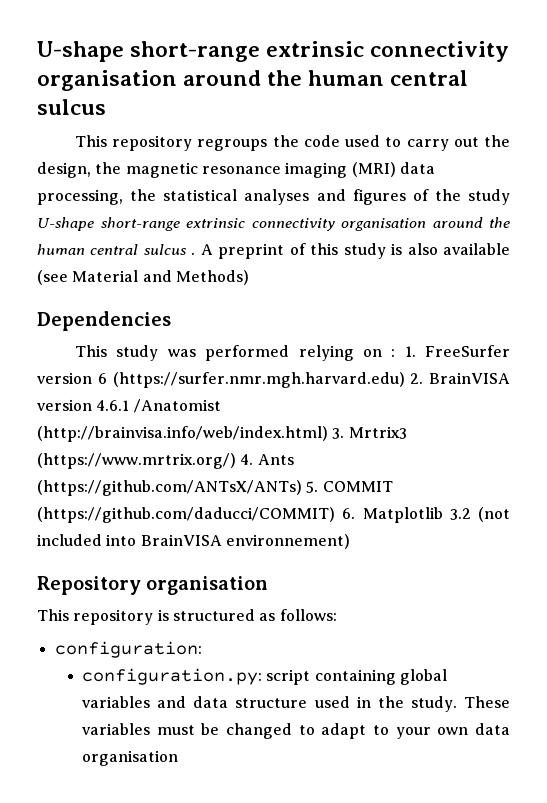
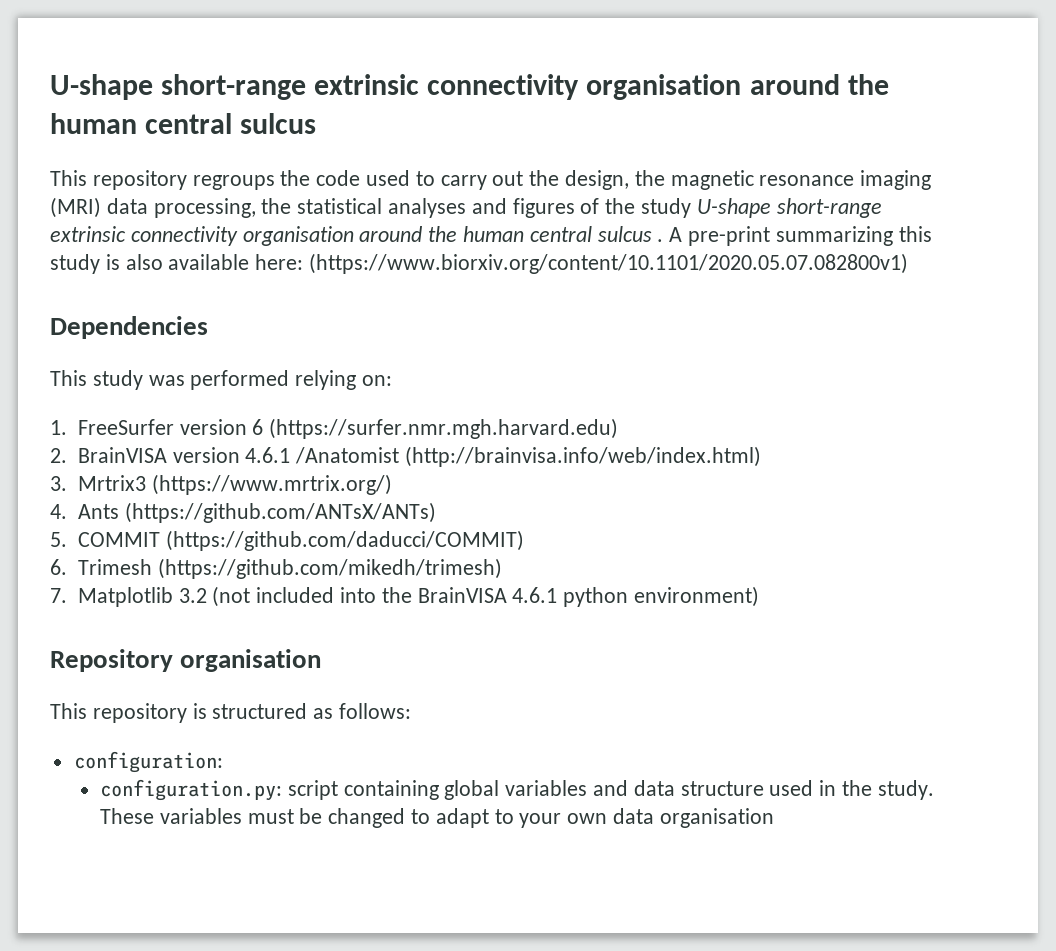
- A preprint of this study is also available (see Material and Methods)
+ A pre-print summarizing this study is also available here: (https://www.biorxiv.org/content/10.1101/2020.05.07.082800v1)
- This study was performed relying on : 1. FreeSurfer version 6 (https://surfer.nmr.mgh.harvard.edu) 2. BrainVISA version 4.6.1 /Anatomist (http://brainvisa.info/web/index.html) 3. Mrtrix3 (https://www.mrtrix.org/) 4. Ants (https://github.com/ANTsX/ANTs) 5. COMMIT (https://github.com/daducci/COMMIT) 6. Matplotlib 3.2 (not included into BrainVISA environnement)
+ This study was performed relying on:
+ 1. FreeSurfer version 6 (https://surfer.nmr.mgh.harvard.edu)
+ 2. BrainVISA version 4.6.1 /Anatomist (http://brainvisa.info/web/index.html)
+ 3. Mrtrix3 (https://www.mrtrix.org/)
+ 4. Ants (https://github.com/ANTsX/ANTs)
+ 5. COMMIT (https://github.com/daducci/COMMIT)
+ 6. Trimesh (https://github.com/mikedh/trimesh)
+ 7. Matplotlib 3.2 (not included into the BrainVISA 4.6.1 python environment)

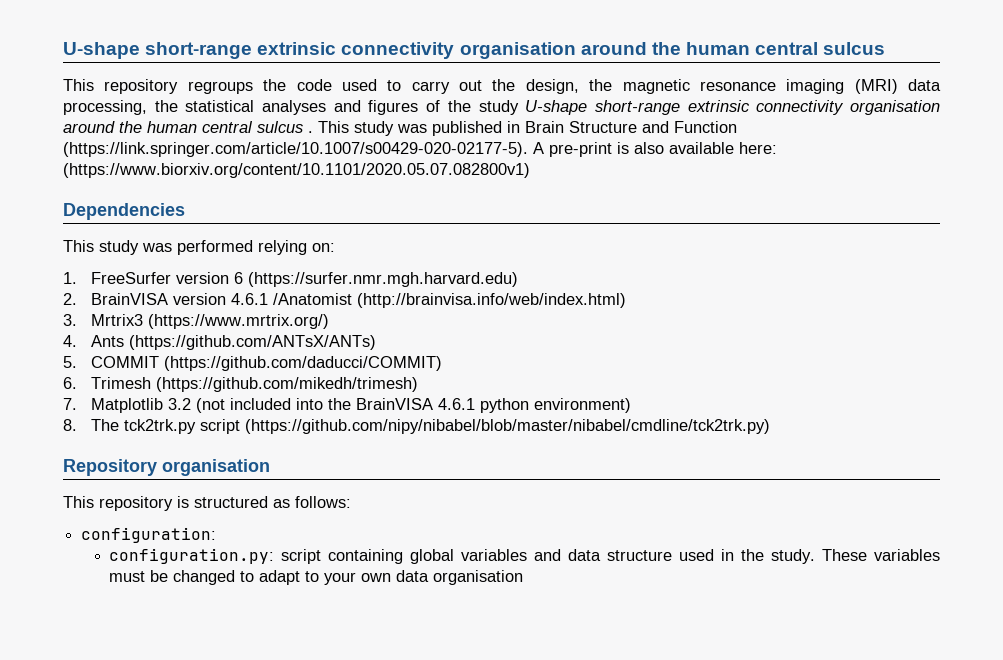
- A pre-print summarizing this study is also available here: (https://www.biorxiv.org/content/10.1101/2020.05.07.082800v1)
+ This study was published in Brain Structure and Function (https://link.springer.com/article/10.1007/s00429-020-02177-5). A pre-print is also available here: (https://www.biorxiv.org/content/10.1101/2020.05.07.082800v1)
+ 8. The tck2trk.py script (https://github.com/nipy/nibabel/blob/master/nibabel/cmdline/tck2trk.py)

